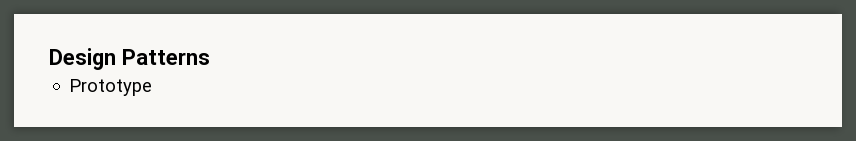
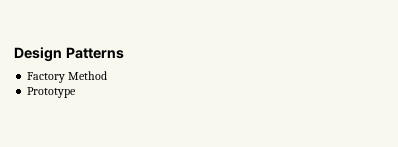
+ Factory Method

